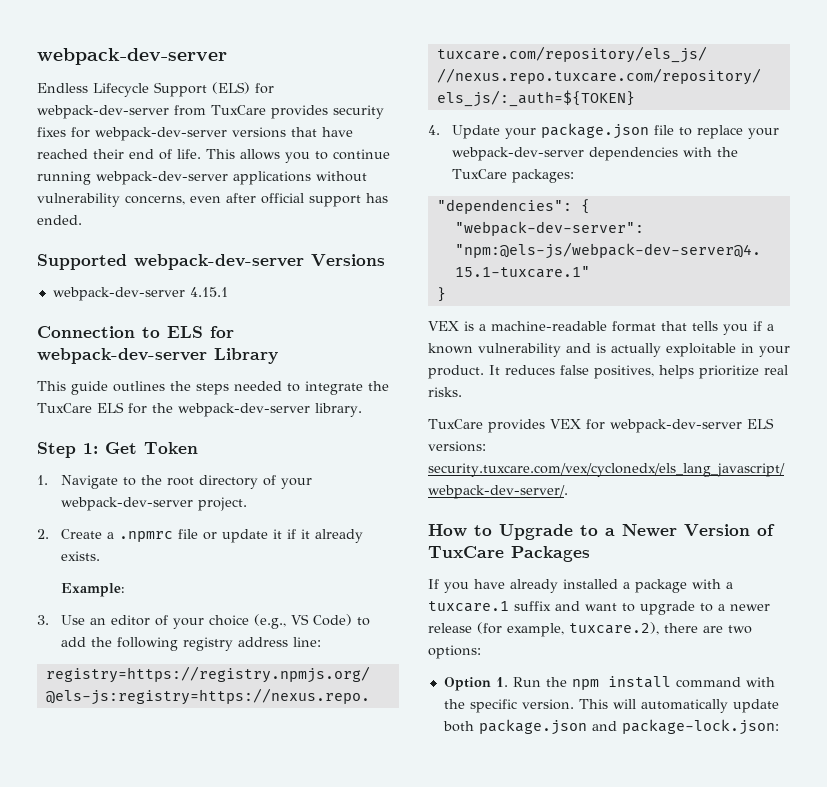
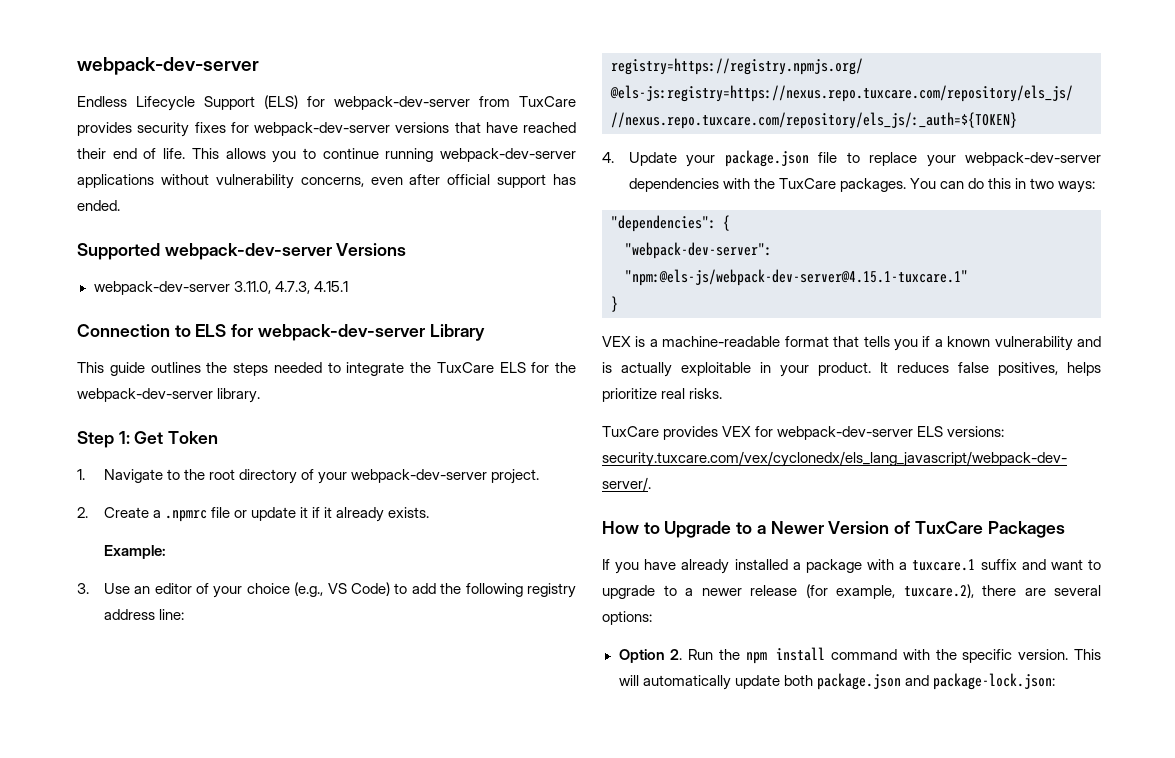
- webpack-dev-server 4.15.1
+ webpack-dev-server 3.11.0, 4.7.3, 4.15.1
- 4. Update your package.json file to replace your webpack-dev-server dependencies with the TuxCare packages:
+ 4. Update your package.json file to replace your webpack-dev-server dependencies with the TuxCare packages. You can do this in two ways:
- If you have already installed a package with a tuxcare.1 suffix and want to upgrade to a newer release (for example, tuxcare.2), there are two options:
+ If you have already installed a package with a tuxcare.1 suffix and want to upgrade to a newer release (for example, tuxcare.2), there are several options:
- Option 1. Run the npm install command with the specific version.
+ Option 2. Run the npm install command with the specific version.

